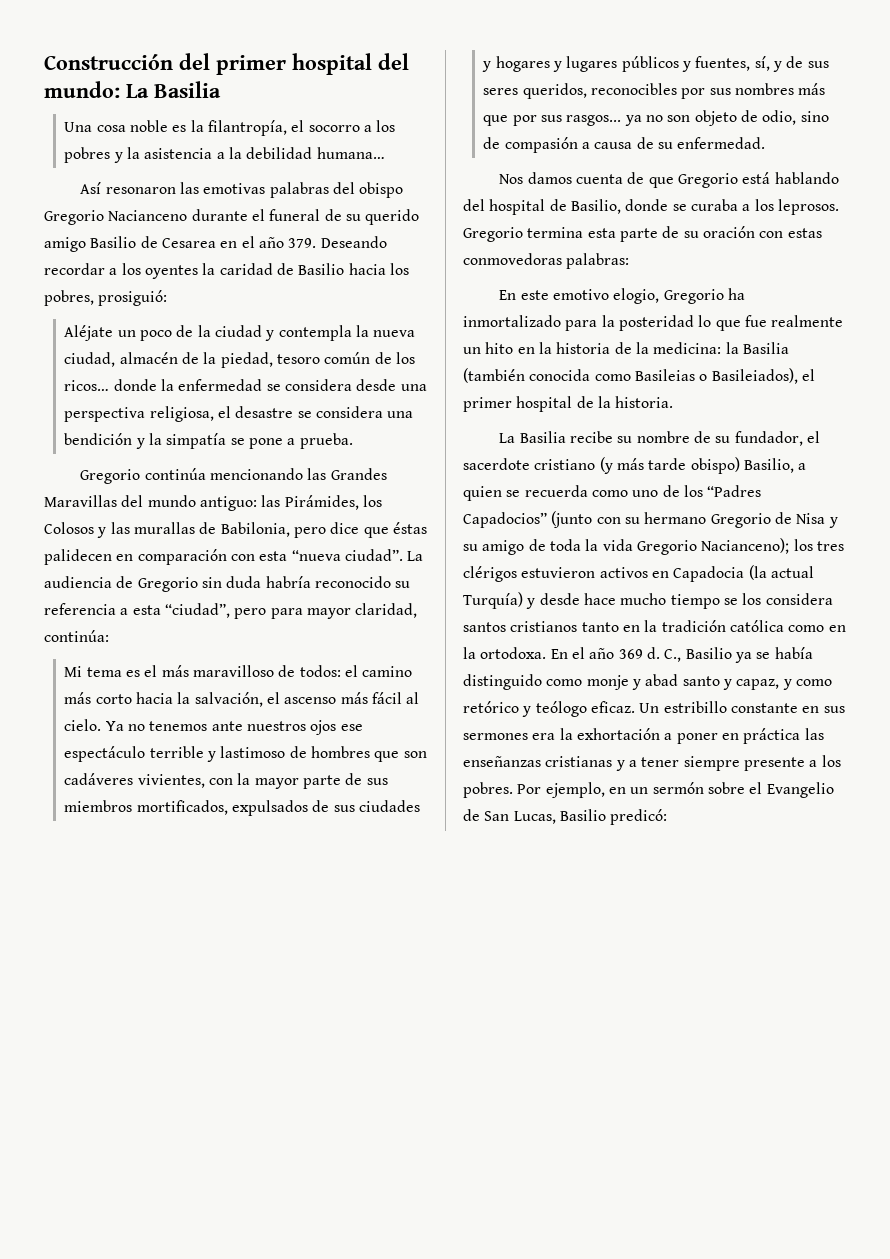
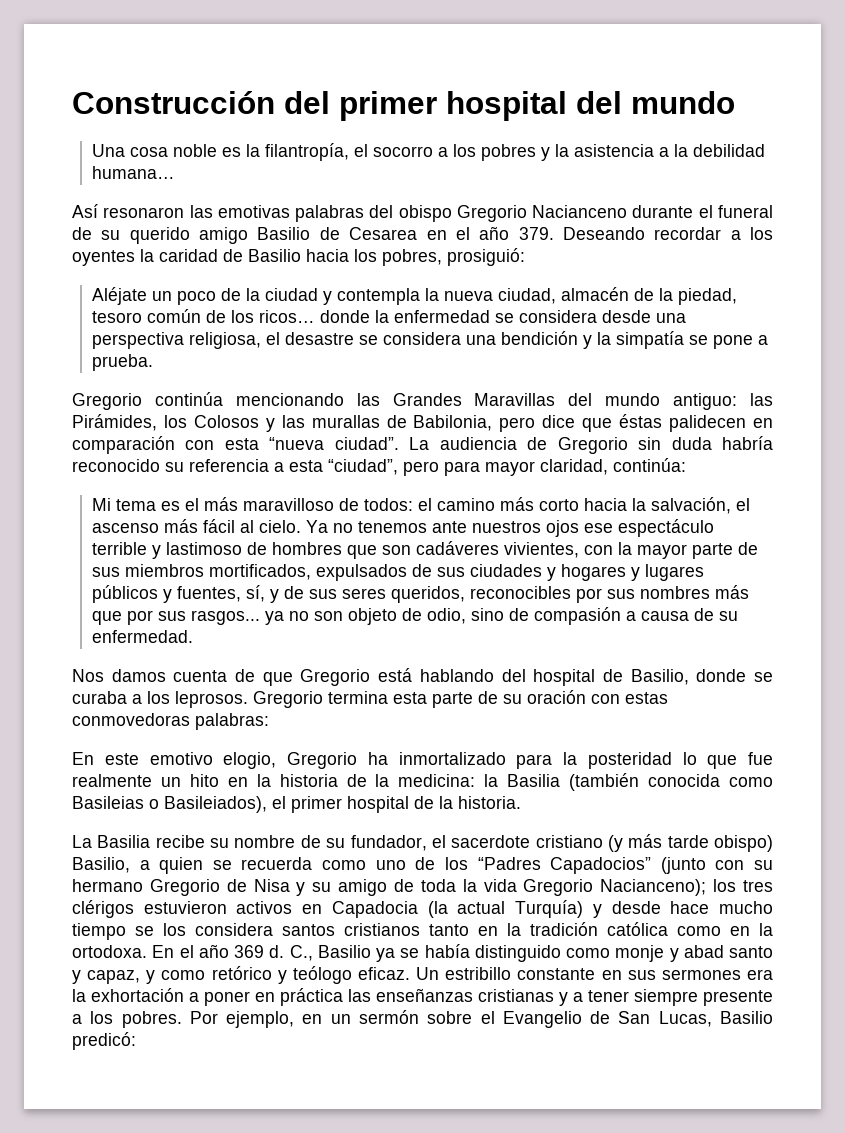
- Construcción del primer hospital del mundo: La Basilia
+ Construcción del primer hospital del mundo

